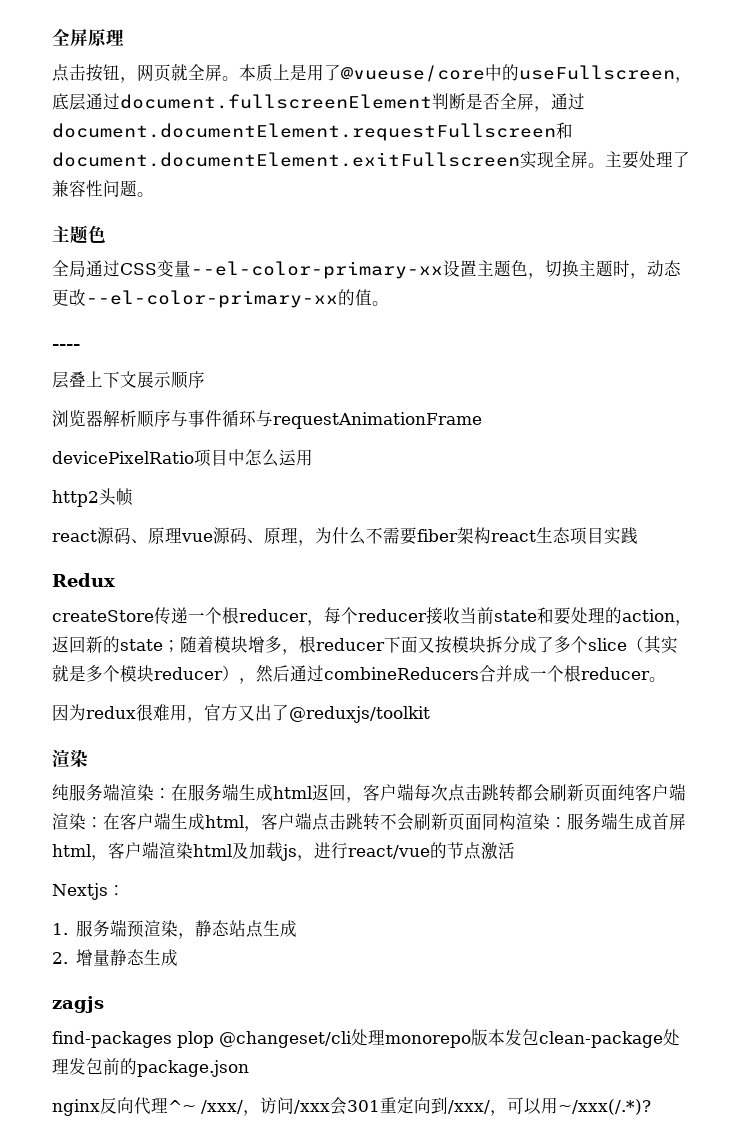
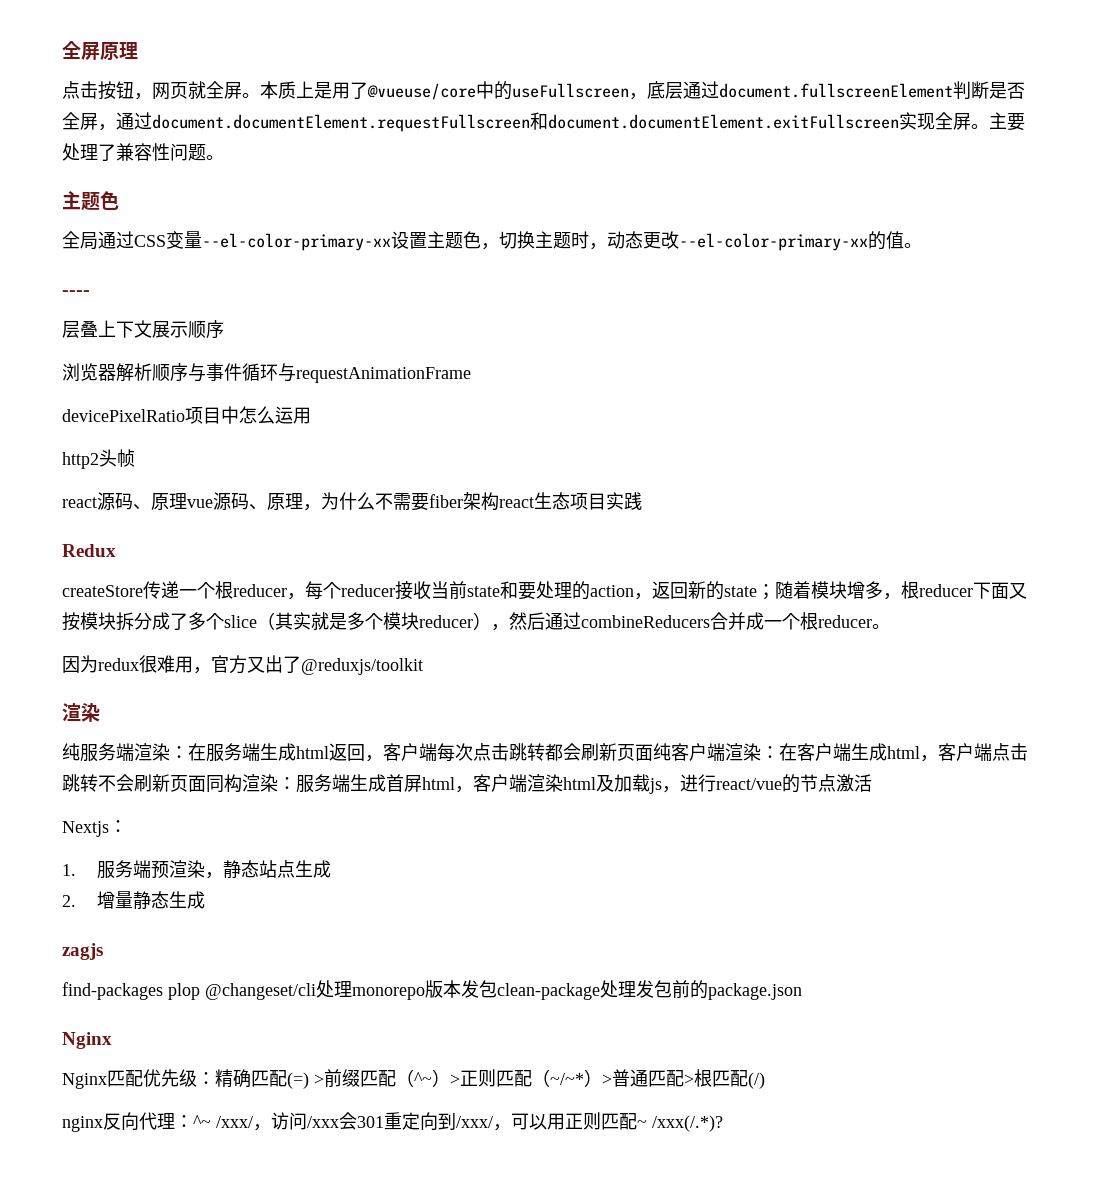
  find-packages plop @changeset/cli处理monorepo版本发包clean-package处理发包前的package.json
+ Nginx
+ Nginx匹配优先级：精确匹配(=) >前缀匹配（^~）>正则匹配（~/~*）>普通匹配>根匹配(/)
- nginx反向代理^~ /xxx/，访问/xxx会301重定向到/xxx/，可以用~/xxx(/.*)?
+ nginx反向代理：^~ /xxx/，访问/xxx会301重定向到/xxx/，可以用正则匹配~ /xxx(/.*)?

